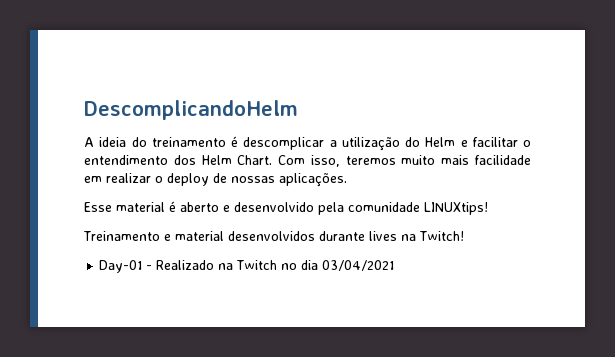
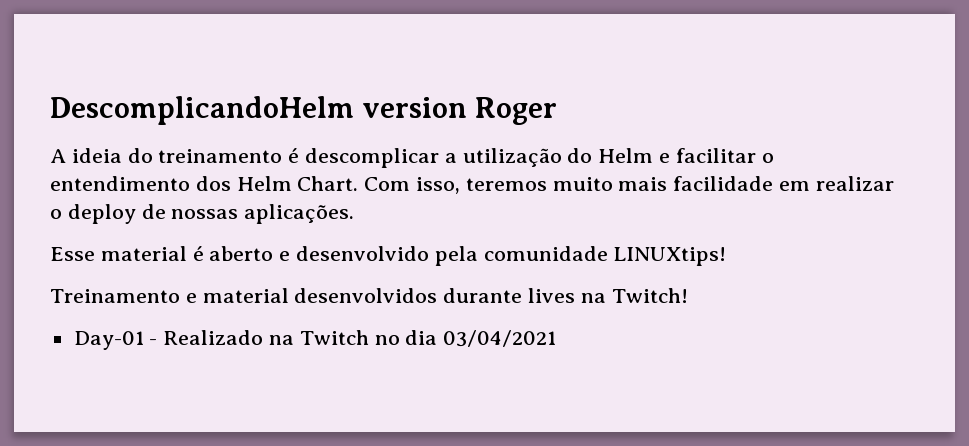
- DescomplicandoHelm
+ DescomplicandoHelm version Roger

